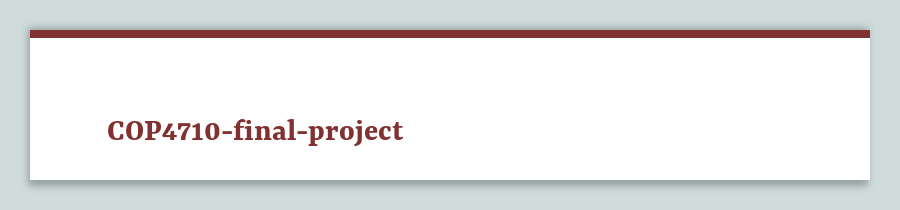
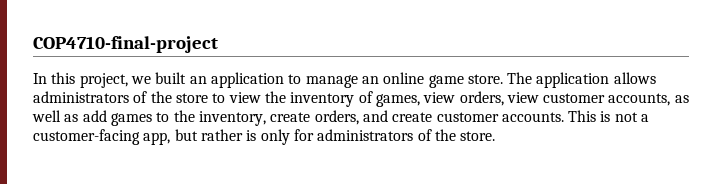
+ In this project, we built an application to manage an online game store. The application allows administrators of the store to view the inventory of games, view orders, view customer accounts, as well as add games to the inventory, create orders, and create customer accounts. This is not a customer-facing app, but rather is only for administrators of the store.

